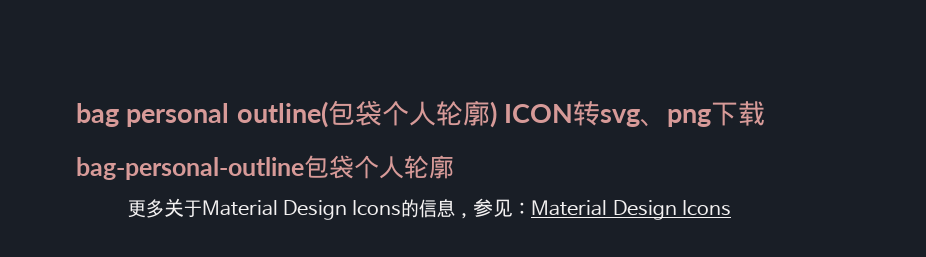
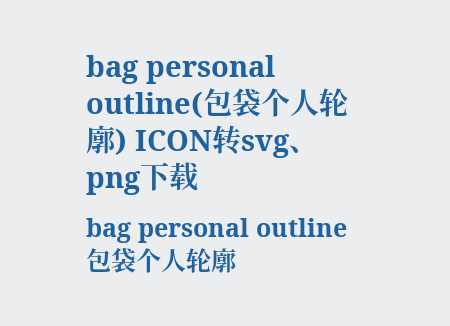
- bag-personal-outline包袋个人轮廓
- 更多关于Material Design Icons的信息，参见：Material Design Icons
+ bag personal outline包袋个人轮廓

